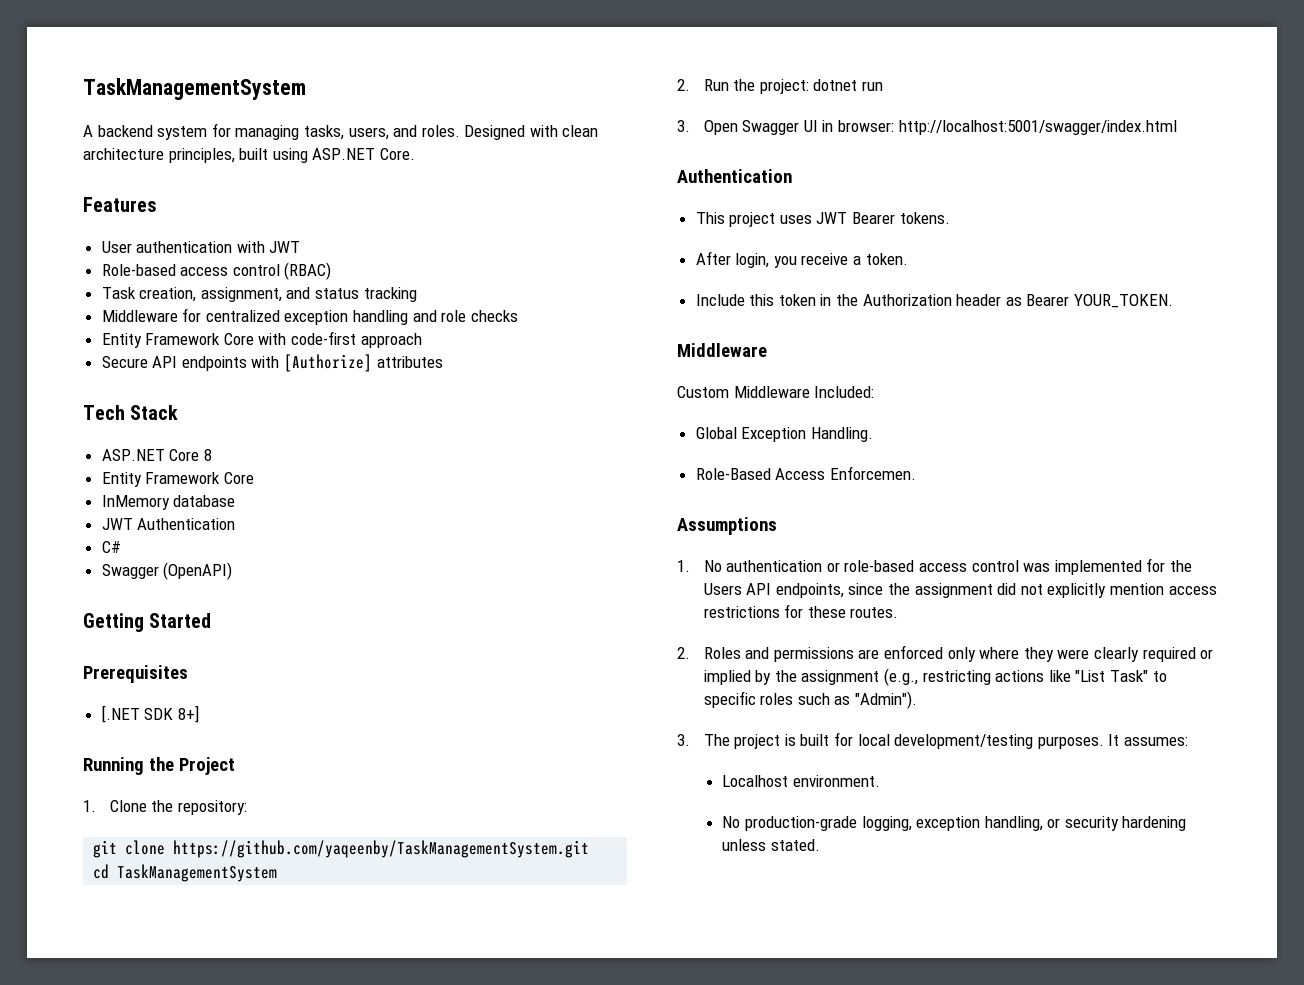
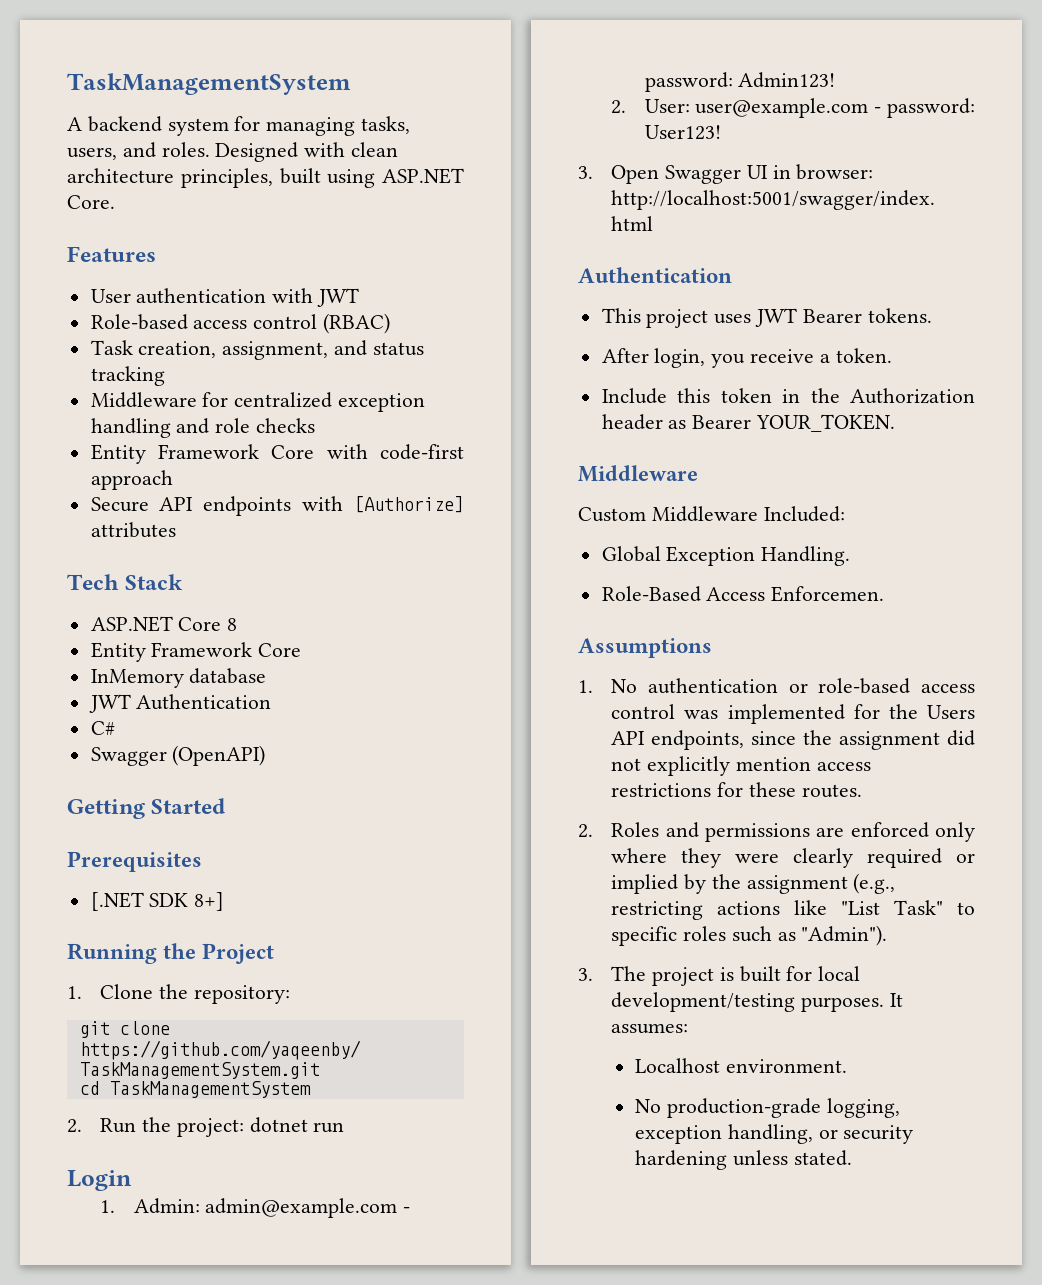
+ Login
+ 1. Admin: admin@example.com - password: Admin123!
+ 2. User: user@example.com - password: User123!

